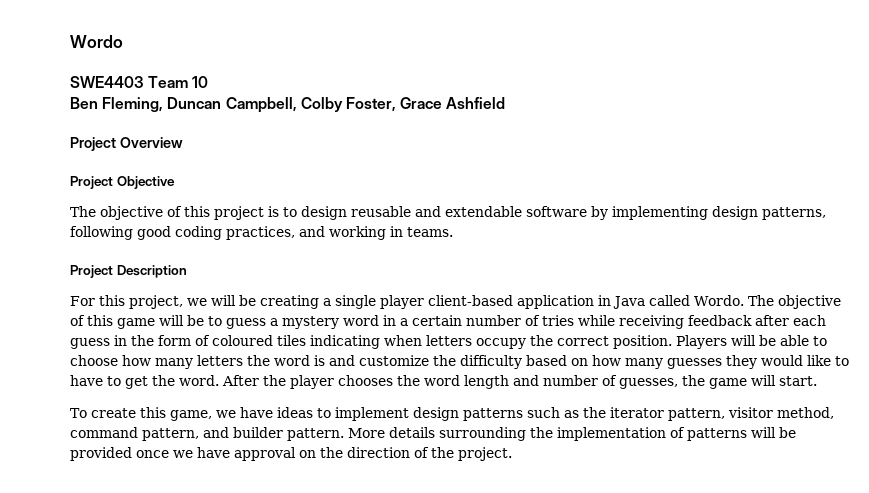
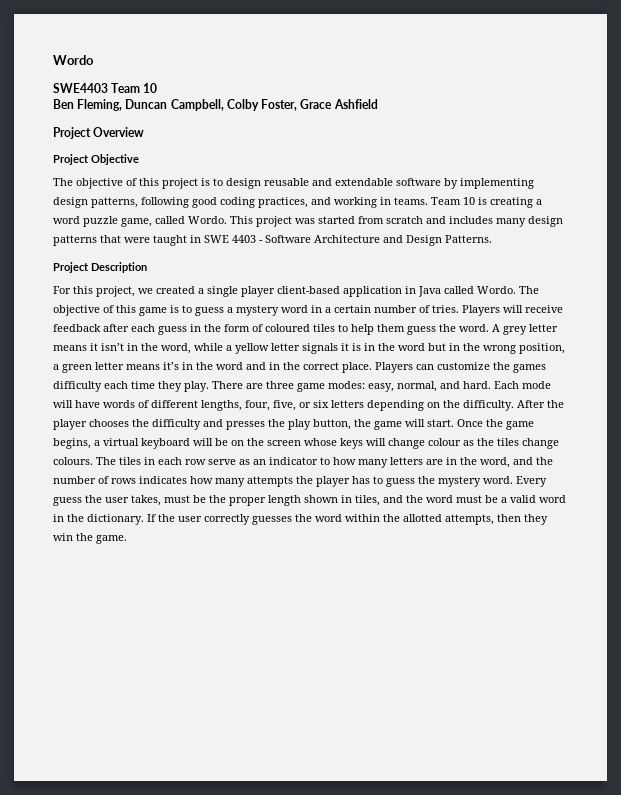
+ Team 10 is creating a word puzzle game, called Wordo. This project was started from scratch and includes many design patterns that were taught in SWE 4403 - Software Architecture and Design Patterns.
- For this project, we will be creating a single player client-based application in Java called Wordo.
+ For this project, we created a single player client-based application in Java called Wordo.
- The objective of this game will be to guess a mystery word in a certain number of tries while receiving feedback after each guess in the form of coloured tiles indicating when letters occupy the correct position. Players will be able to choose how many letters the word is and customize the difficulty based on how many guesses they would like to have to get the word.
+ The objective of this game is to guess a mystery word in a certain number of tries. Players will receive feedback after each guess in the form of coloured tiles to help them guess the word. A grey letter means it isn’t in the word, while a yellow letter signals it is in the word but in the wrong position, a green letter means it’s in the word and in the correct place. Players can customize the games difficulty each time they play. There are three game modes: easy, normal, and hard. Each mode will have words of different lengths, four, five, or six letters depending on the difficulty.
- After the player chooses the word length and number of guesses, the game will start.
- To create this game, we have ideas to implement design patterns such as the iterator pattern, visitor method, command pattern, and builder pattern. More details surrounding the implementation of patterns will be provided once we have approval on the direction of the project.
+ After the player chooses the difficulty and presses the play button, the game will start. Once the game begins, a virtual keyboard will be on the screen whose keys will change colour as the tiles change colours. The tiles in each row serve as an indicator to how many letters are in the word, and the number of rows indicates how many attempts the player has to guess the mystery word. Every guess the user takes, must be the proper length shown in tiles, and the word must be a valid word in the dictionary. If the user correctly guesses the word within the allotted attempts, then they win the game.

